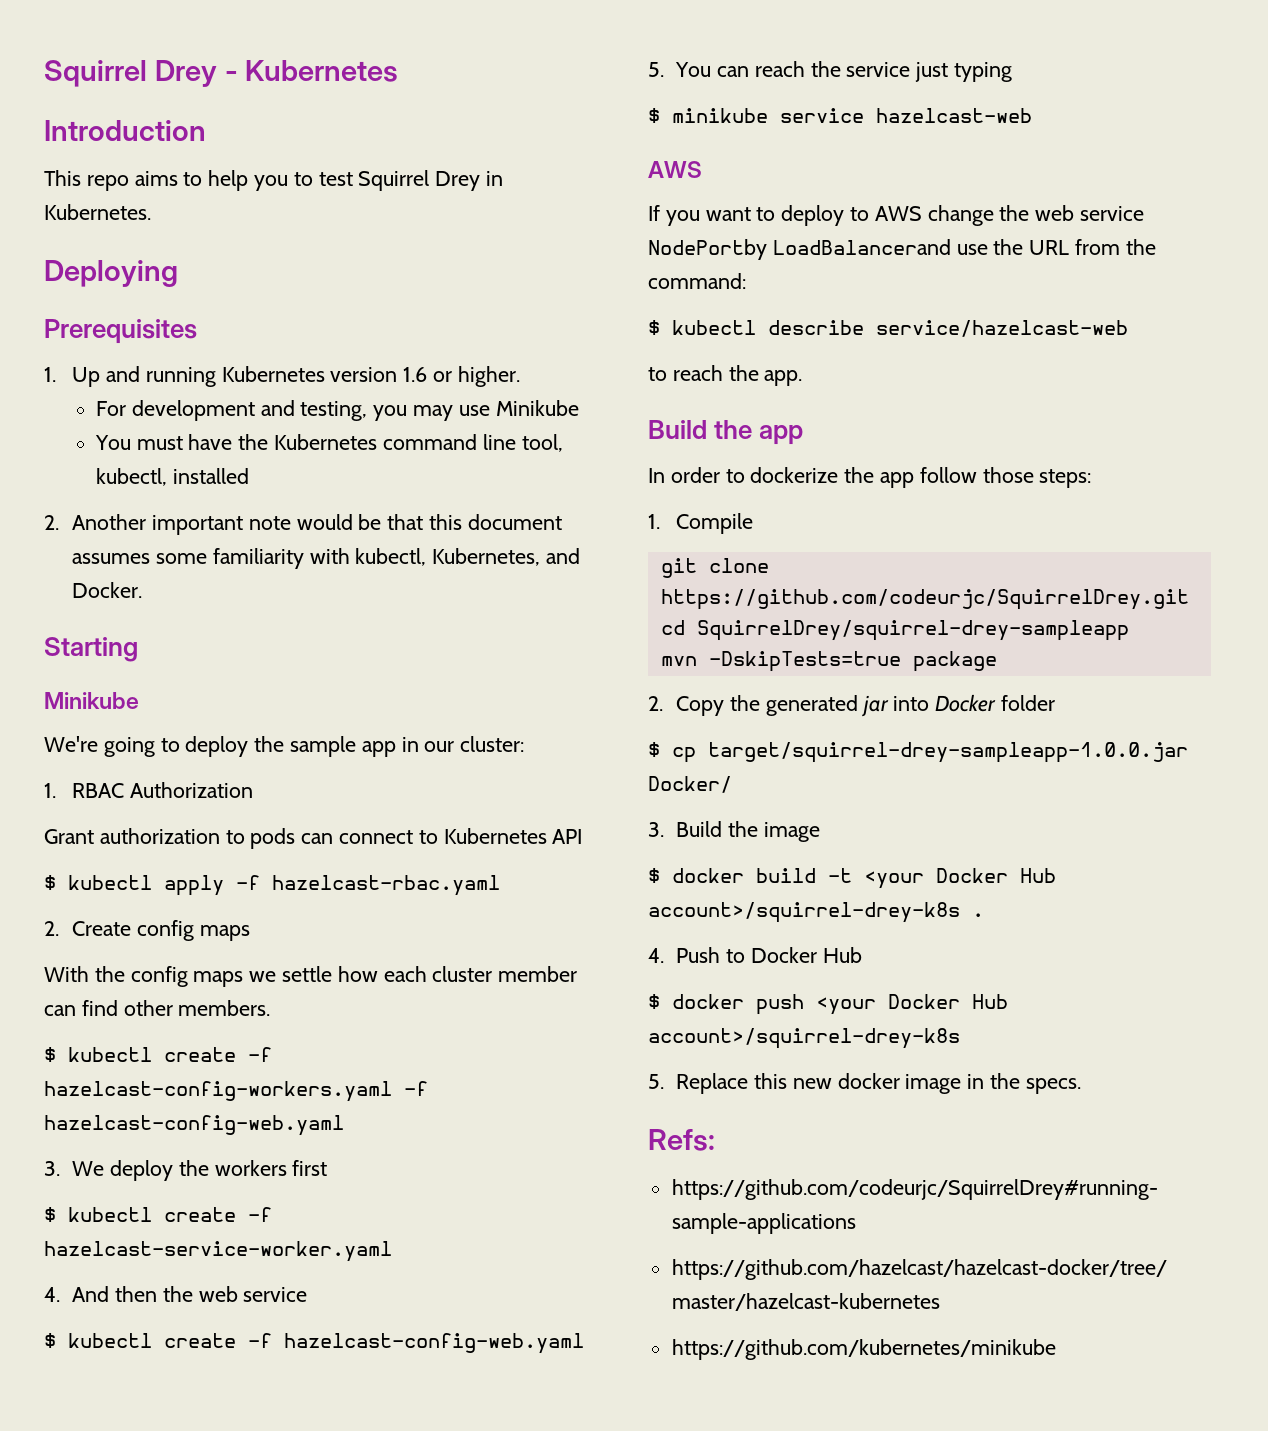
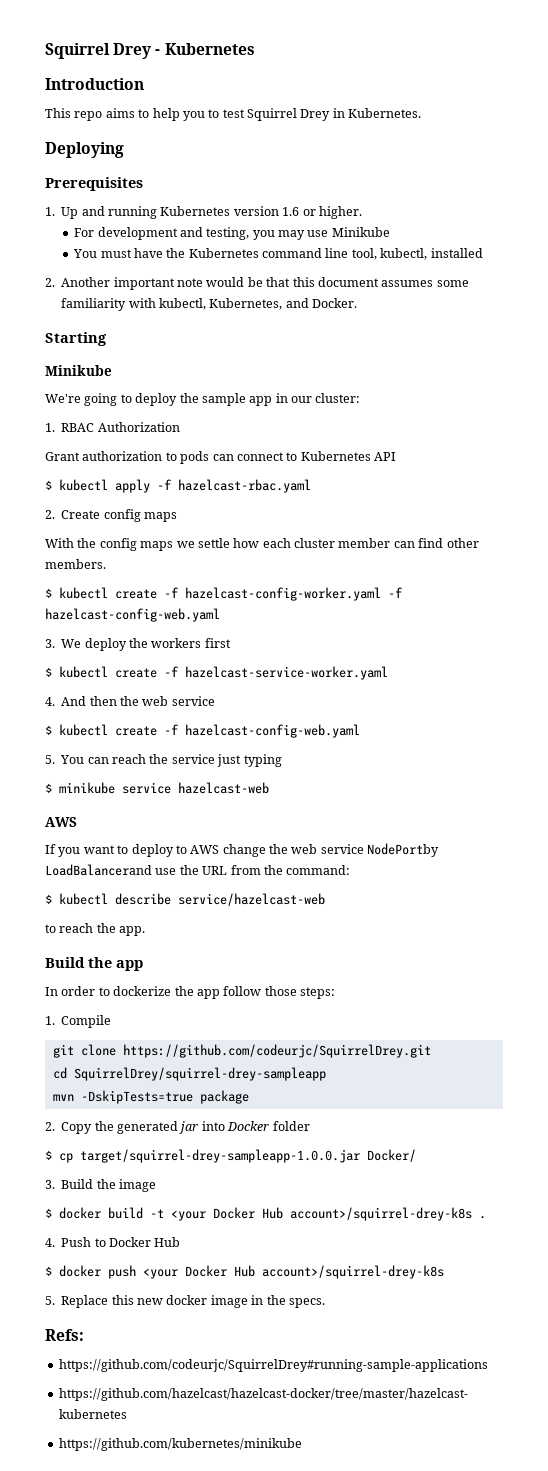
- $ kubectl create -f hazelcast-config-workers.yaml -f hazelcast-config-web.yaml
+ $ kubectl create -f hazelcast-config-worker.yaml -f hazelcast-config-web.yaml

